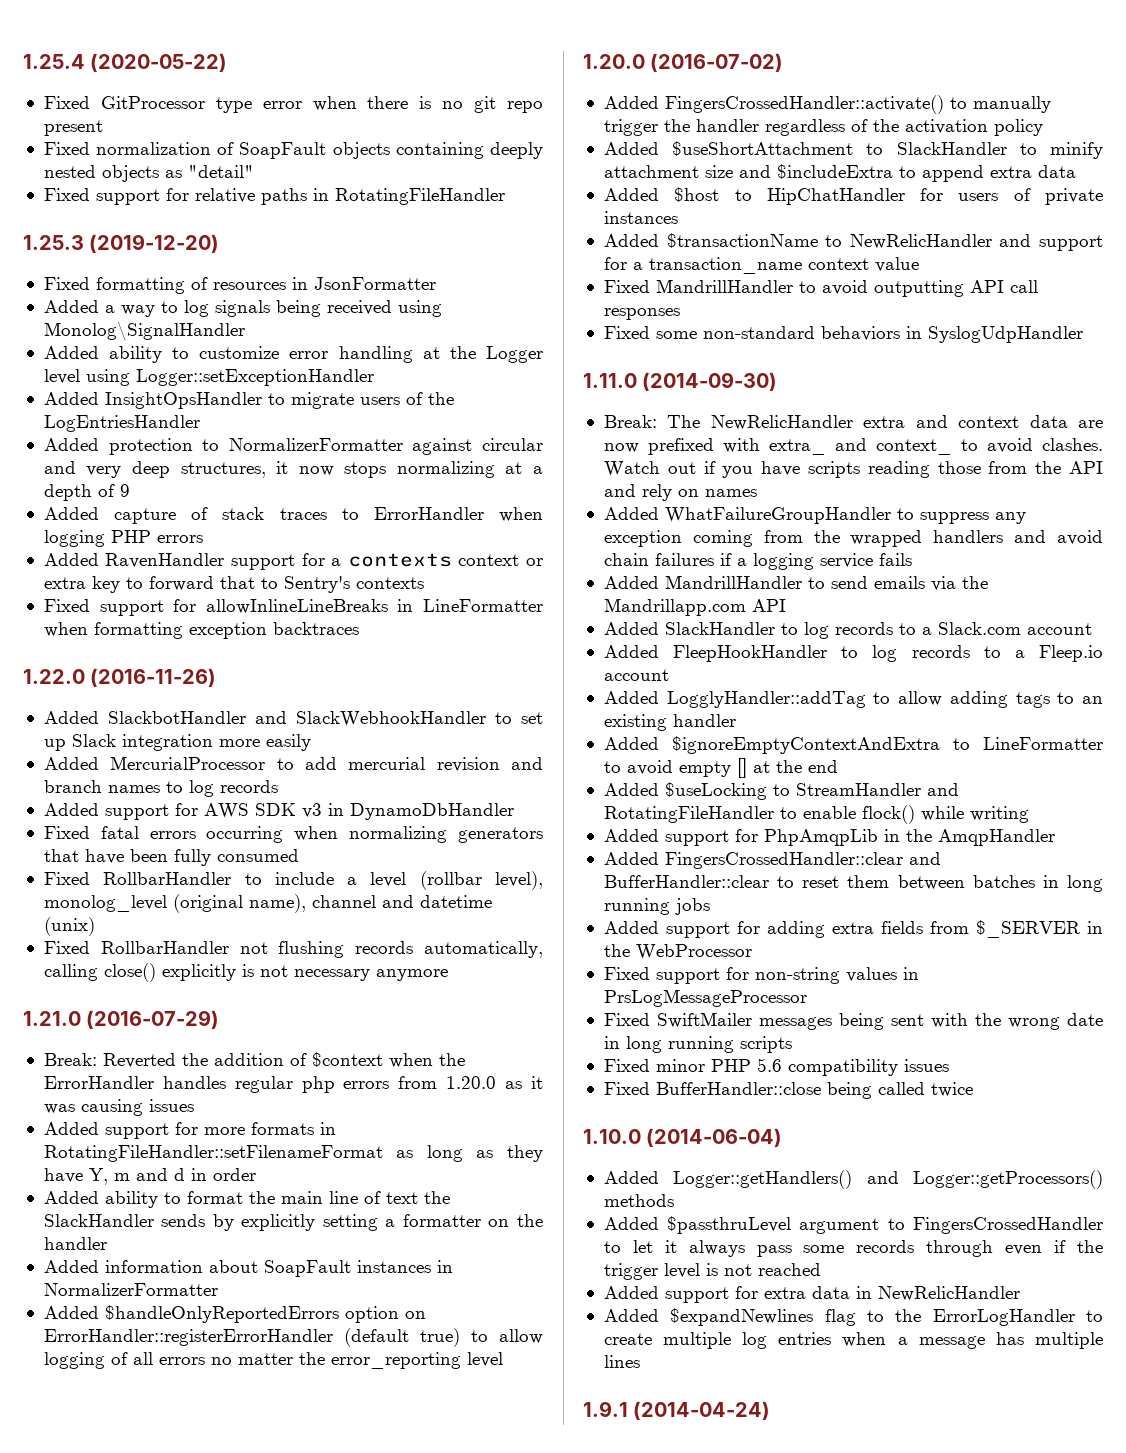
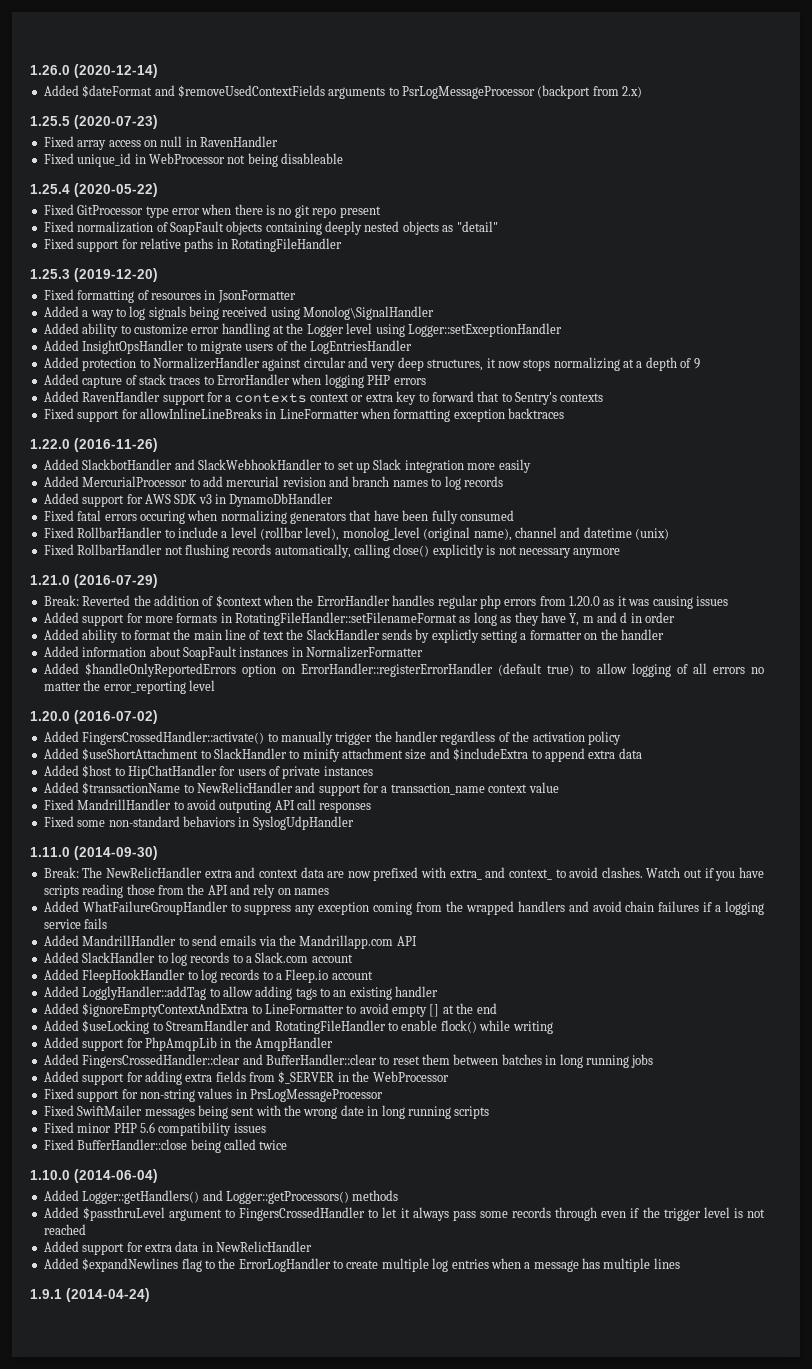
+ 1.26.0 (2020-12-14)
+ Added $dateFormat and $removeUsedContextFields arguments to PsrLogMessageProcessor (backport from 2.x)
+ 1.25.5 (2020-07-23)
+ Fixed array access on null in RavenHandler
+ Fixed unique_id in WebProcessor not being disableable
- Added protection to NormalizerFormatter against circular and very deep structures, it now stops normalizing at a depth of 9
+ Added protection to NormalizerHandler against circular and very deep structures, it now stops normalizing at a depth of 9
- Fixed fatal errors occurring when normalizing generators that have been fully consumed
+ Fixed fatal errors occuring when normalizing generators that have been fully consumed
- Added ability to format the main line of text the SlackHandler sends by explicitly setting a formatter on the handler
+ Added ability to format the main line of text the SlackHandler sends by explictly setting a formatter on the handler
- Fixed MandrillHandler to avoid outputting API call responses
+ Fixed MandrillHandler to avoid outputing API call responses

